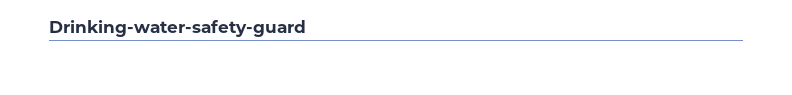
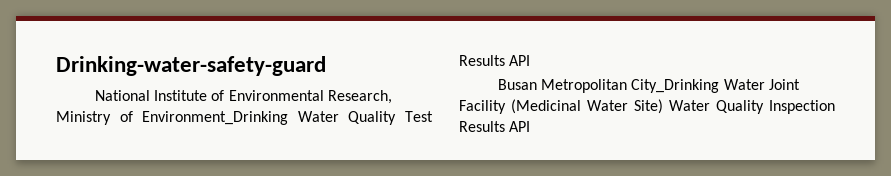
+ National Institute of Environmental Research, Ministry of Environment_Drinking Water Quality Test Results API
+ Busan Metropolitan City_Drinking Water Joint Facility (Medicinal Water Site) Water Quality Inspection Results API

